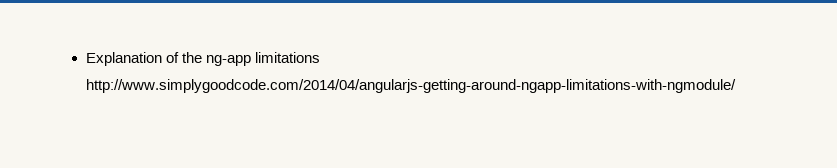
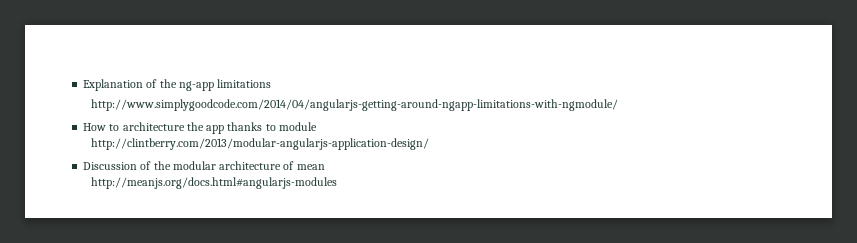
+ How to architecture the app thanks to module
+ http://clintberry.com/2013/modular-angularjs-application-design/
+ Discussion of the modular architecture of mean
+ http://meanjs.org/docs.html#angularjs-modules

